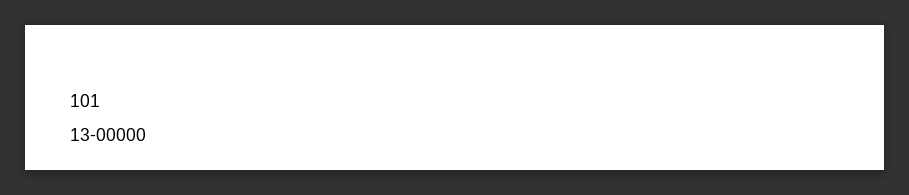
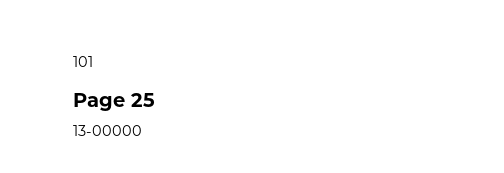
+ Page 25

